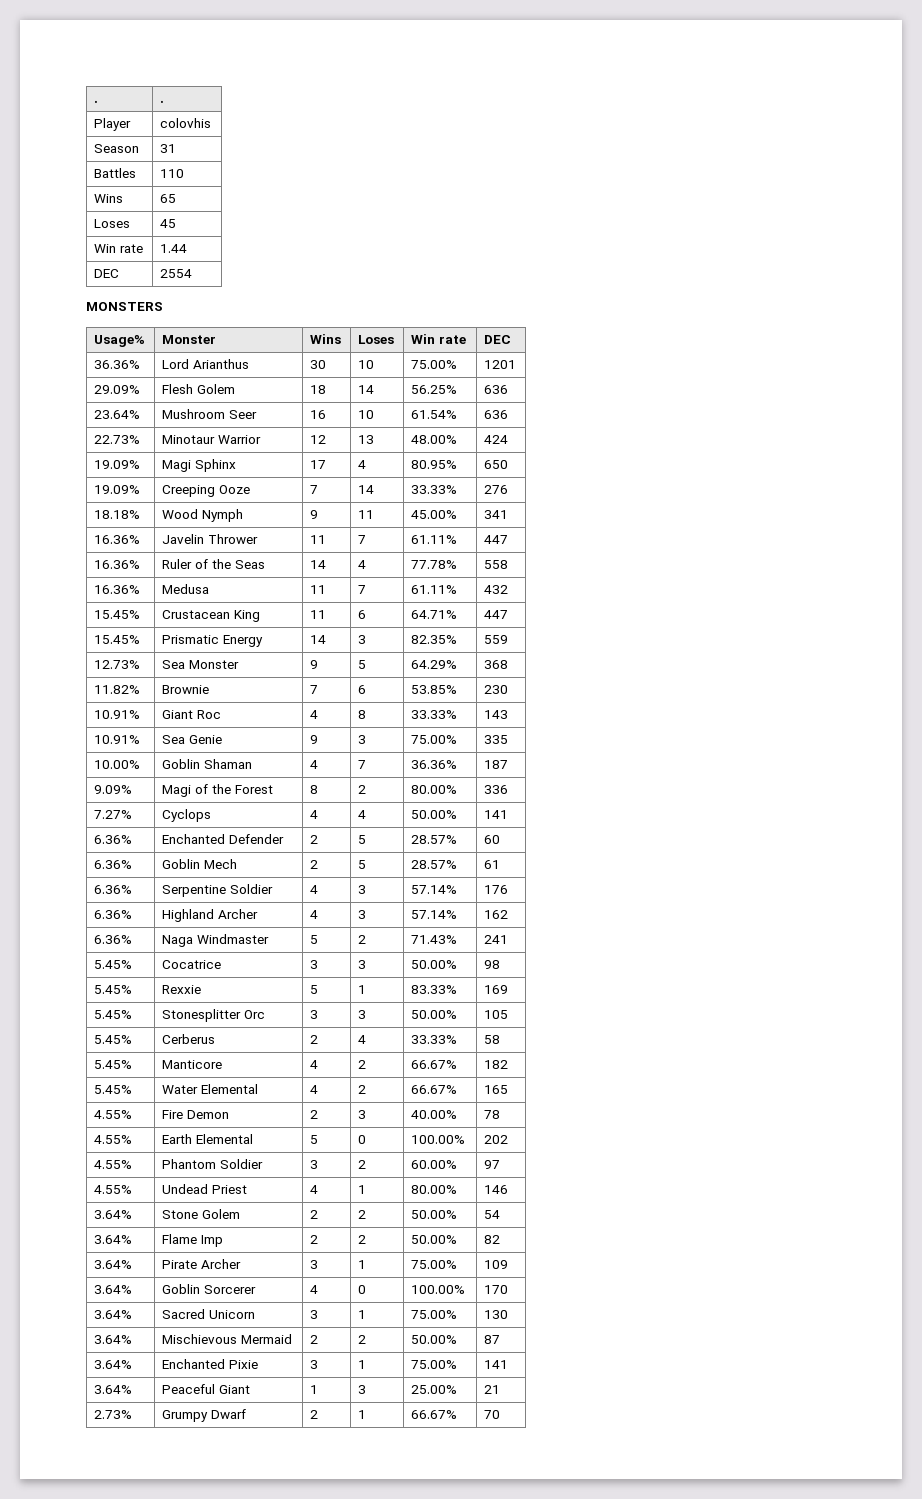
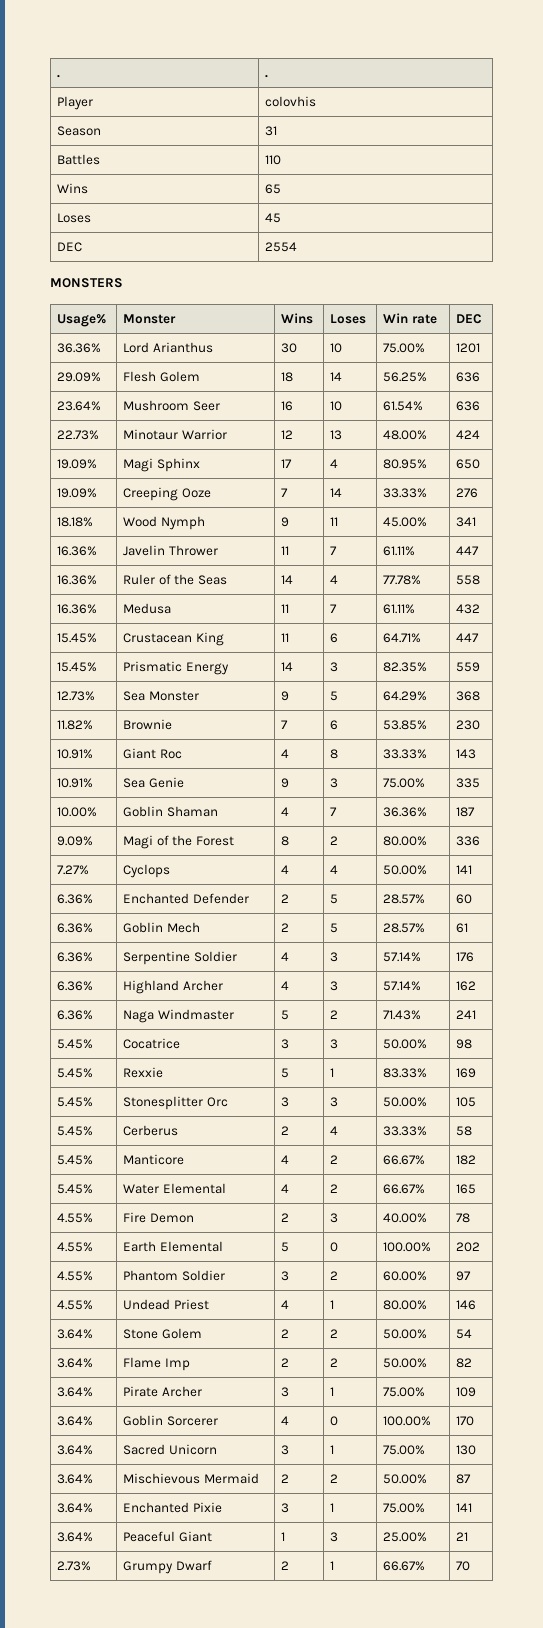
- Win rate | 1.44

